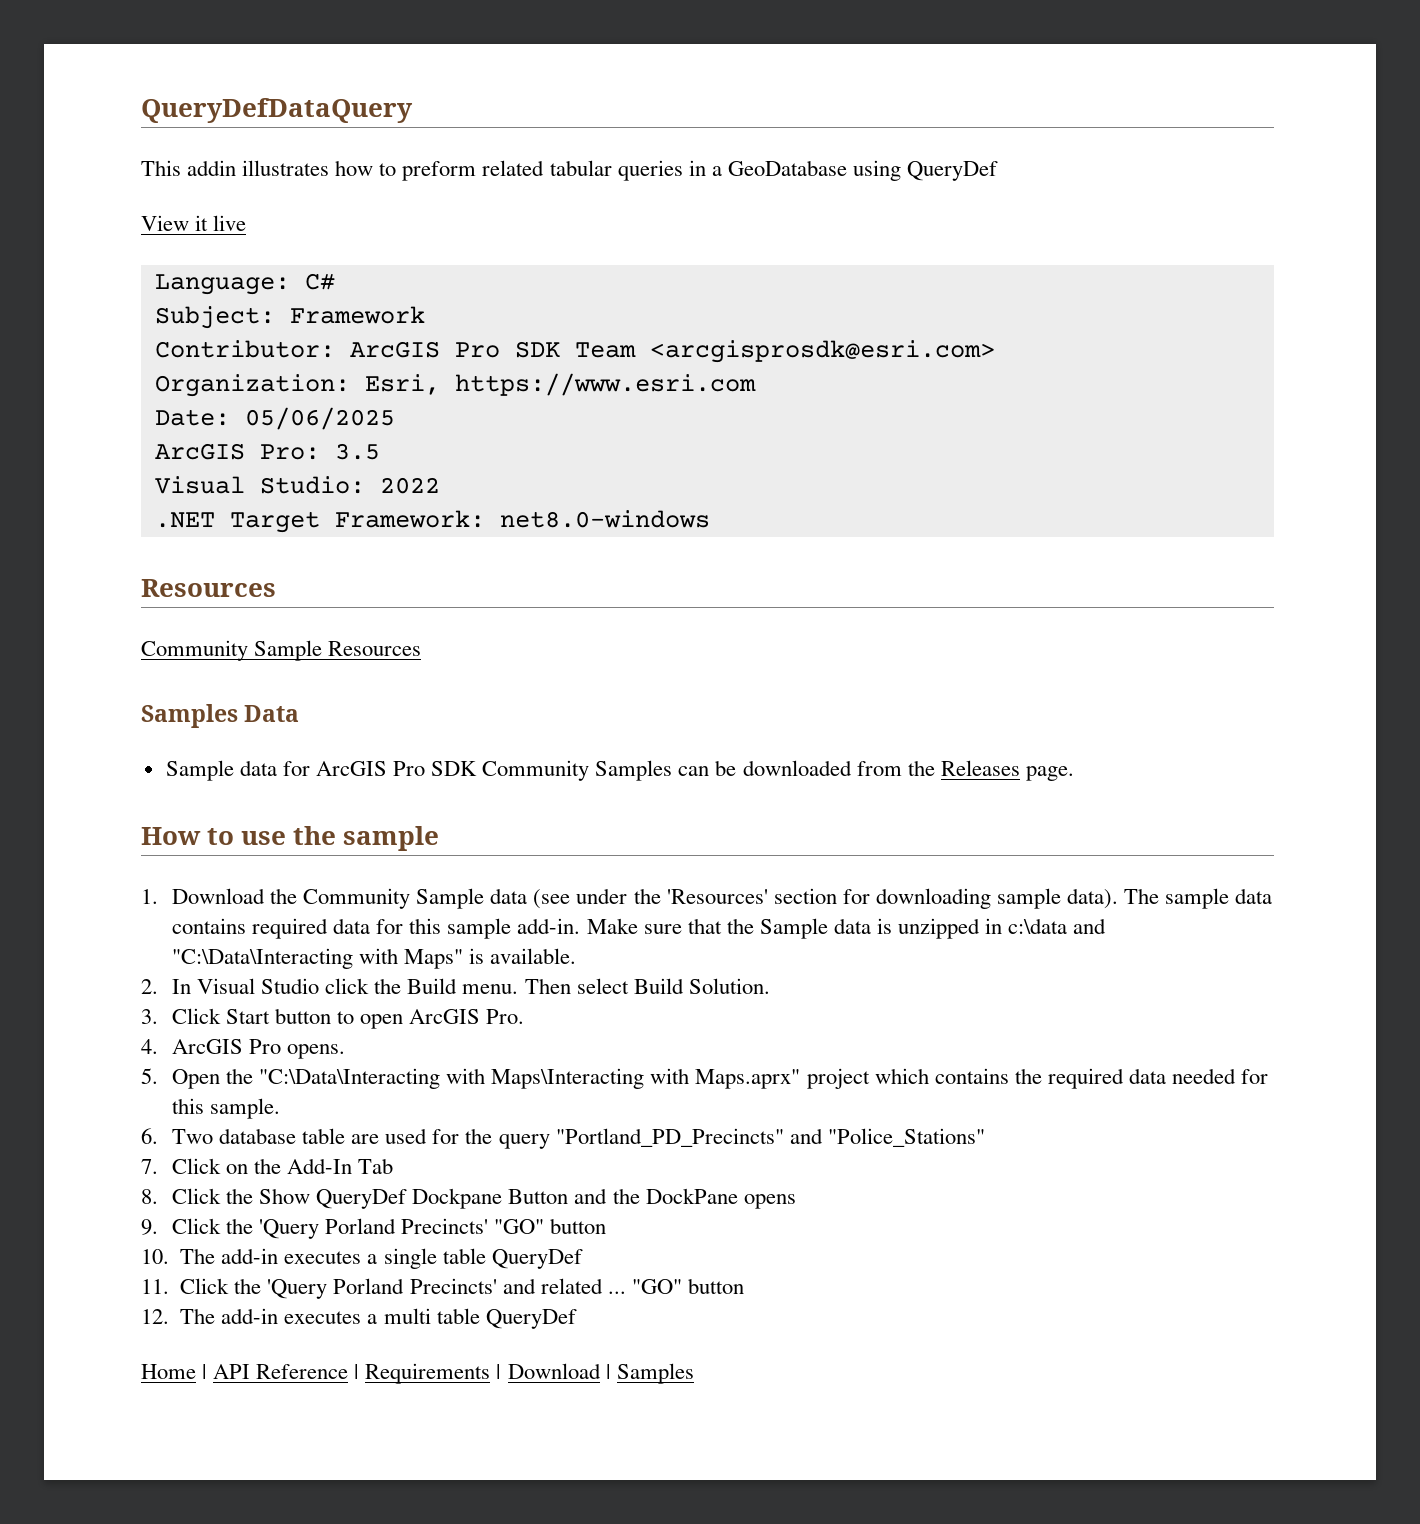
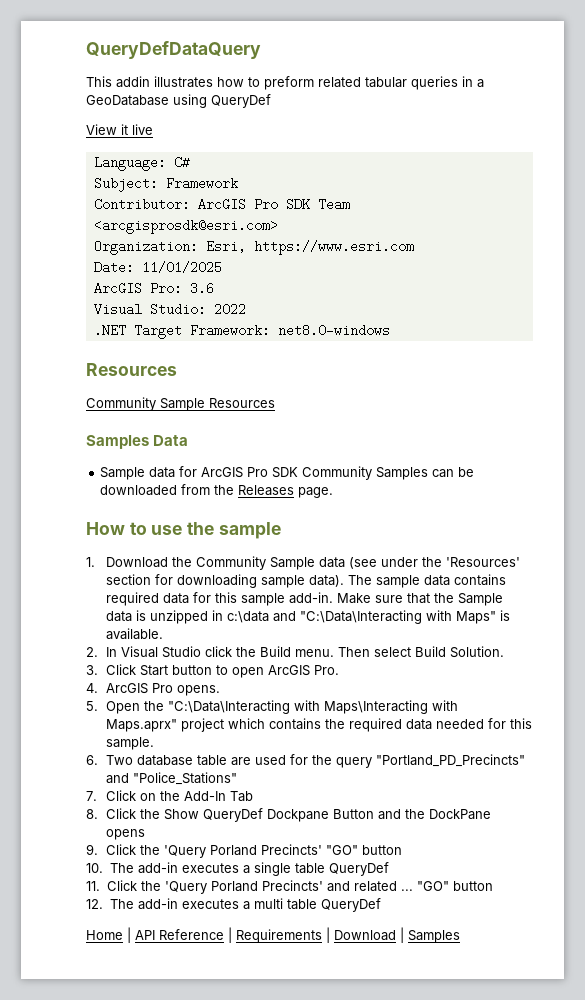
- Date: 05/06/2025
+ Date: 11/01/2025
- ArcGIS Pro: 3.5
+ ArcGIS Pro: 3.6

